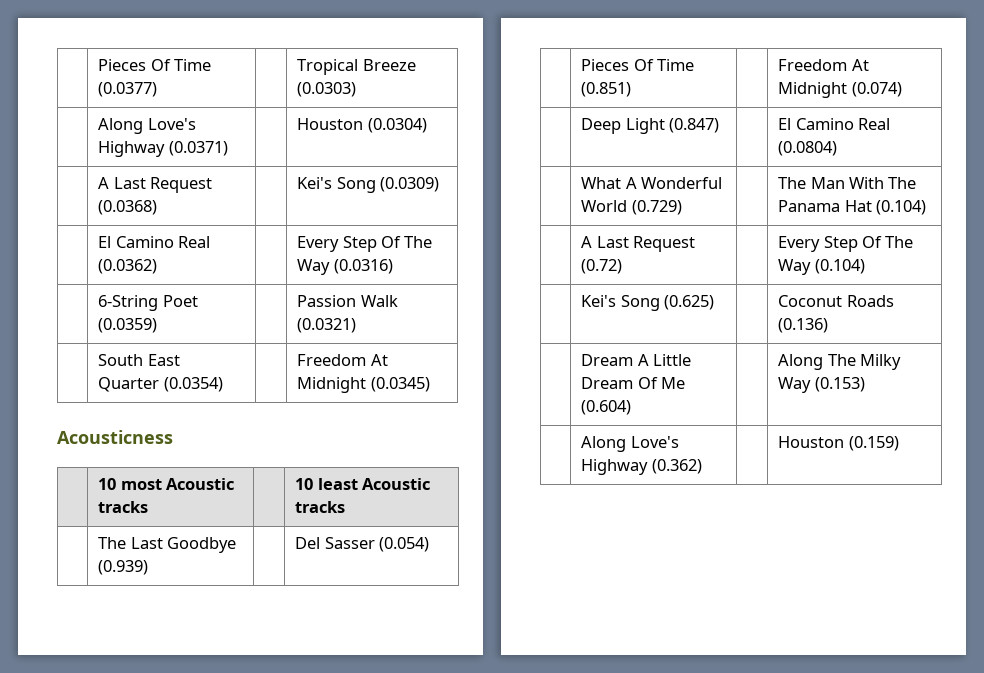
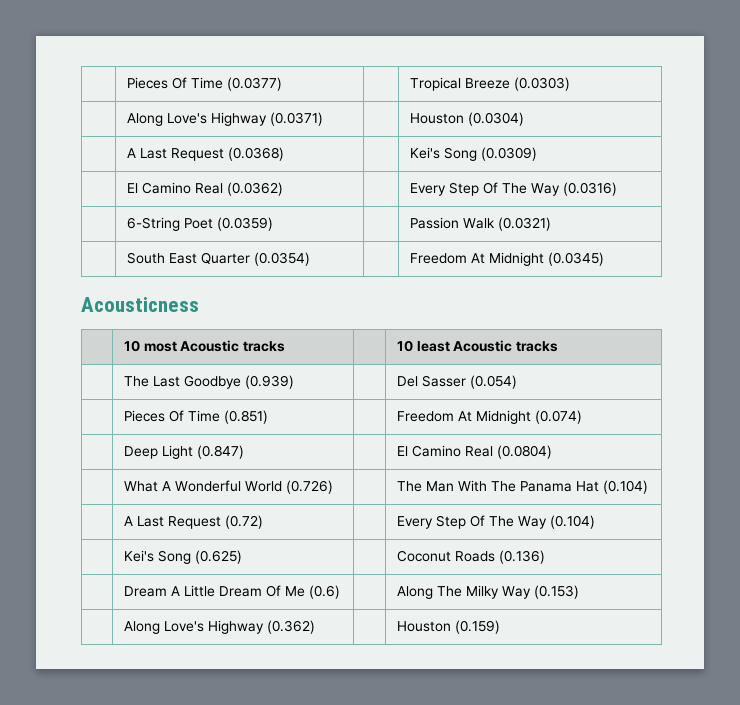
- | What A Wonderful World (0.729) | | The Man With The Panama Hat (0.104)
+ | What A Wonderful World (0.726) | | The Man With The Panama Hat (0.104)
- | Dream A Little Dream Of Me (0.604) | | Along The Milky Way (0.153)
+ | Dream A Little Dream Of Me (0.6) | | Along The Milky Way (0.153)

